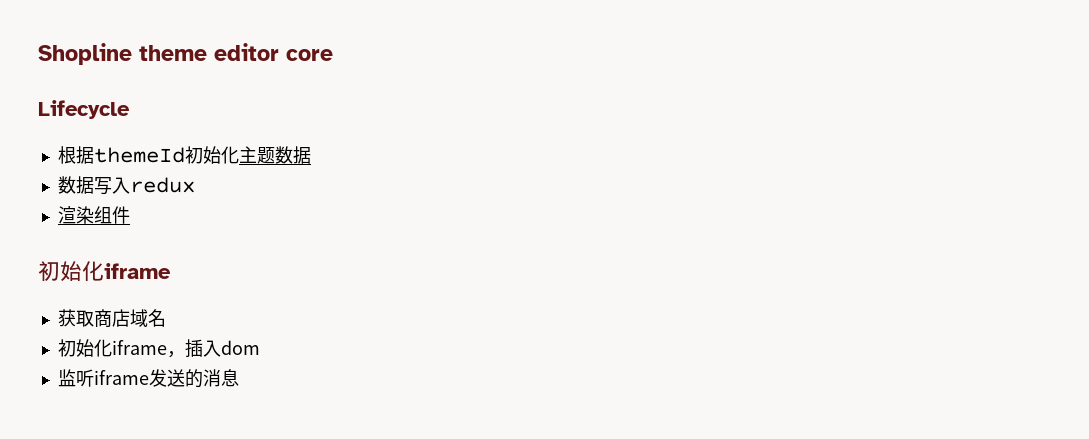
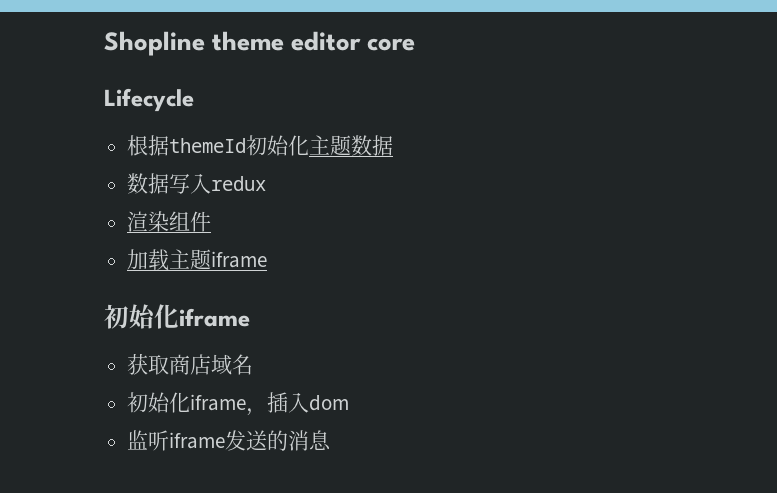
+ 加载主题iframe

